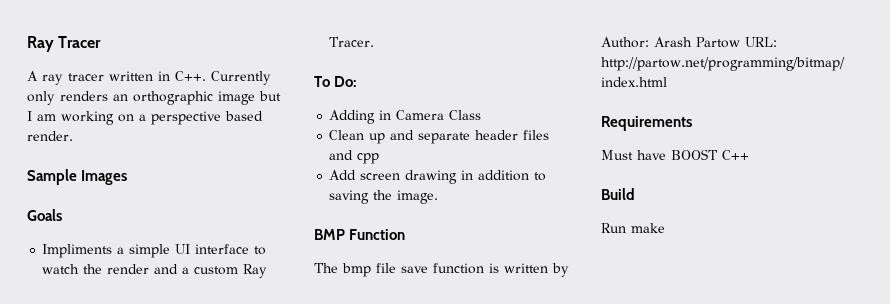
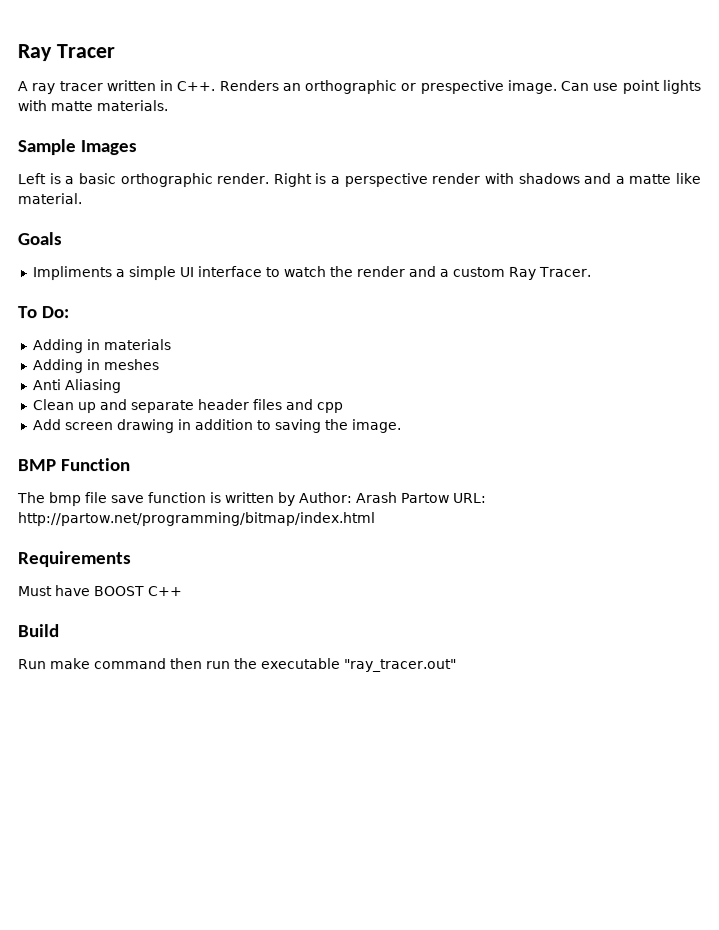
- A ray tracer written in C++. Currently only renders an orthographic image but I am working on a perspective based render.
+ A ray tracer written in C++. Renders an orthographic or prespective image. Can use point lights with matte materials.
  Sample Images
+ Left is a basic orthographic render. Right is a perspective render with shadows and a matte like material.
- Adding in Camera Class
+ Adding in materials
+ Adding in meshes
+ Anti Aliasing
- Run make
+ Run make command then run the executable "ray_tracer.out"

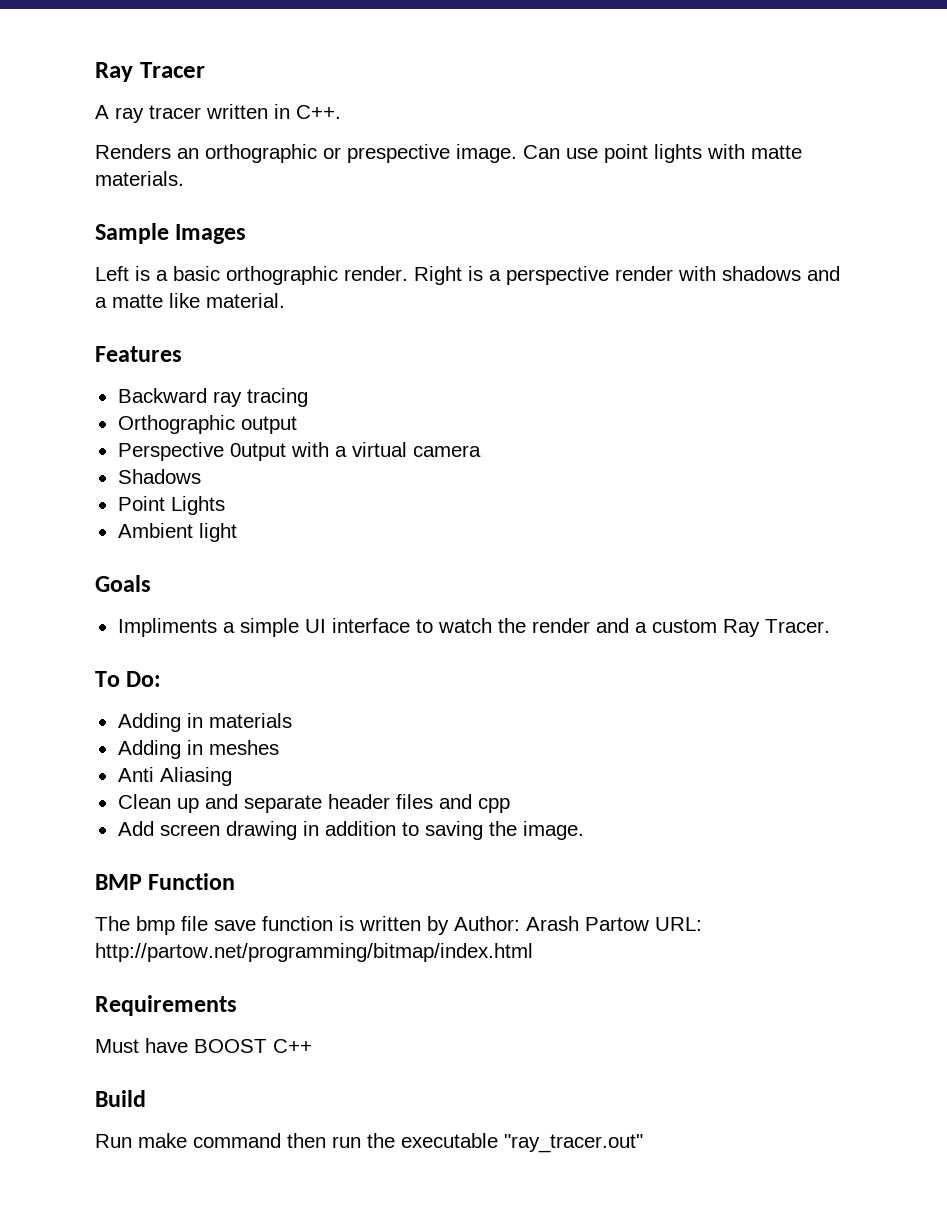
- A ray tracer written in C++. Renders an orthographic or prespective image.
+ A ray tracer written in C++.
+ Renders an orthographic or prespective image.
+ Features
+ Backward ray tracing
+ Orthographic output
+ Perspective 0utput with a virtual camera
+ Shadows
+ Point Lights
+ Ambient light

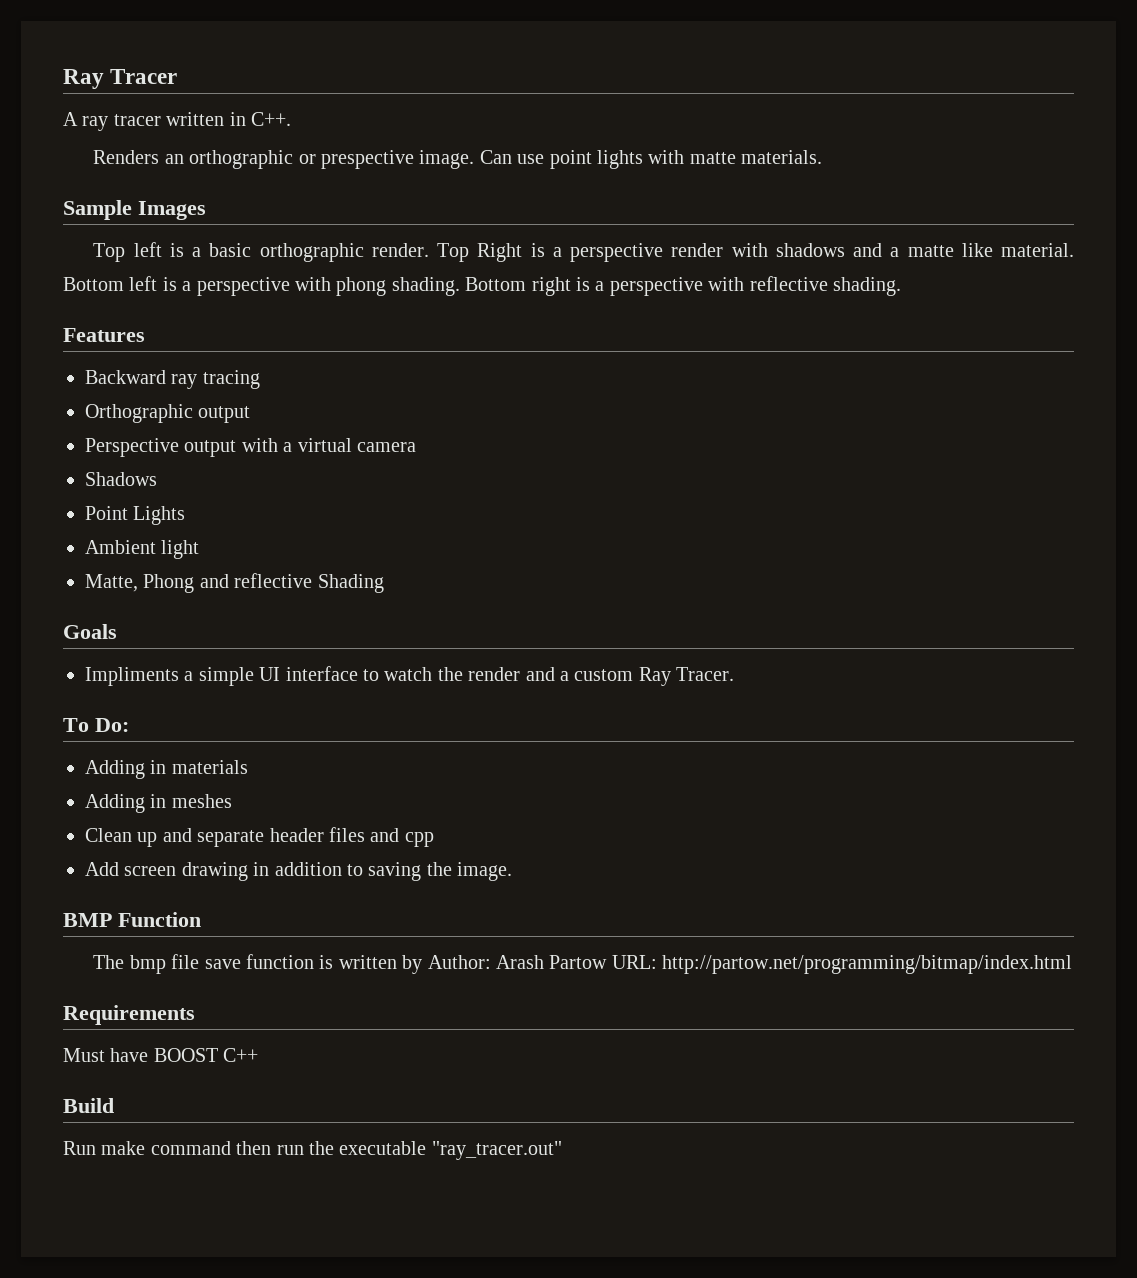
- Left is a basic orthographic render.
+ Top left is a basic orthographic render.
- Right is a perspective render with shadows and a matte like material.
+ Top Right is a perspective render with shadows and a matte like material. Bottom left is a perspective with phong shading. Bottom right is a perspective with reflective shading.
- Perspective 0utput with a virtual camera
+ Perspective output with a virtual camera
+ Matte, Phong and reflective Shading
- Anti Aliasing

